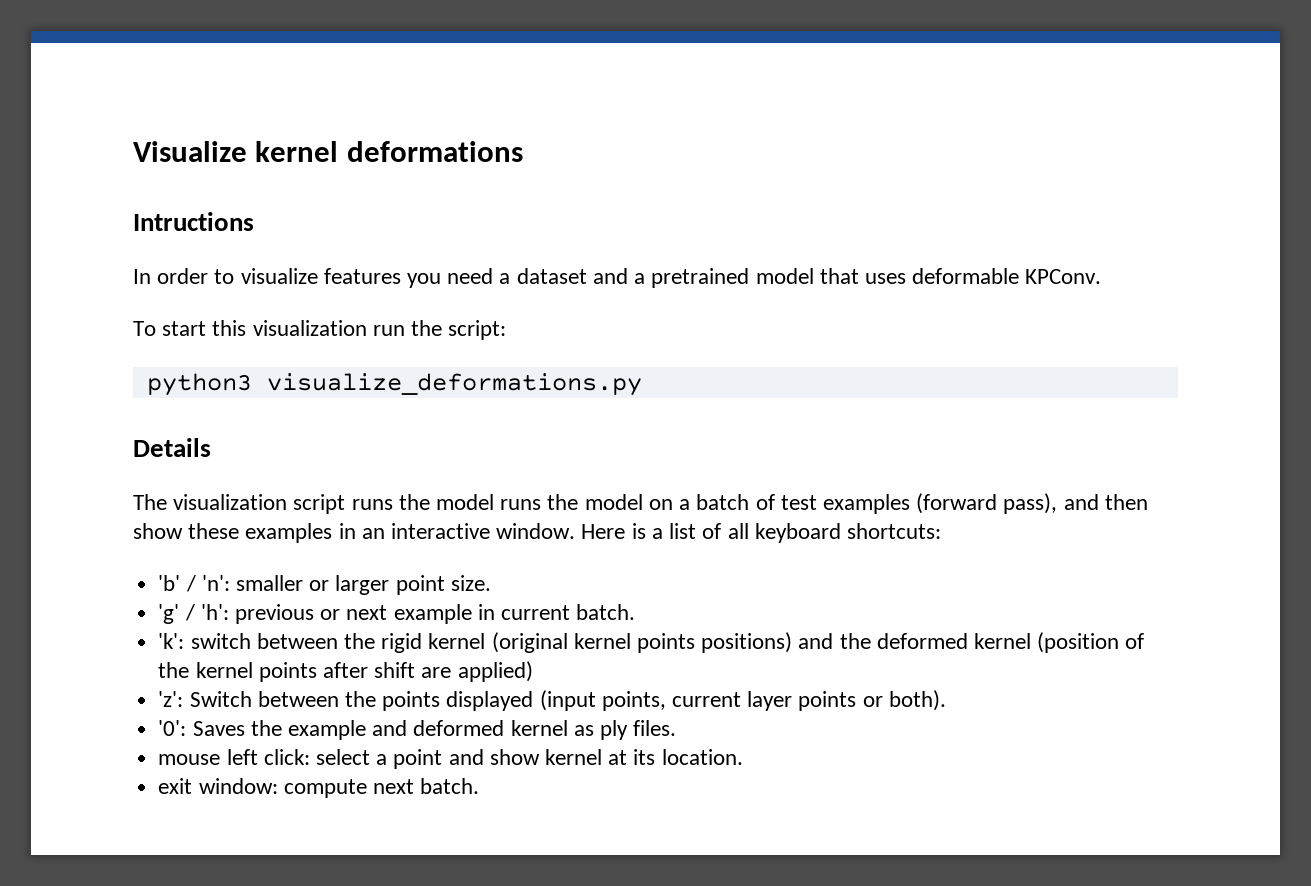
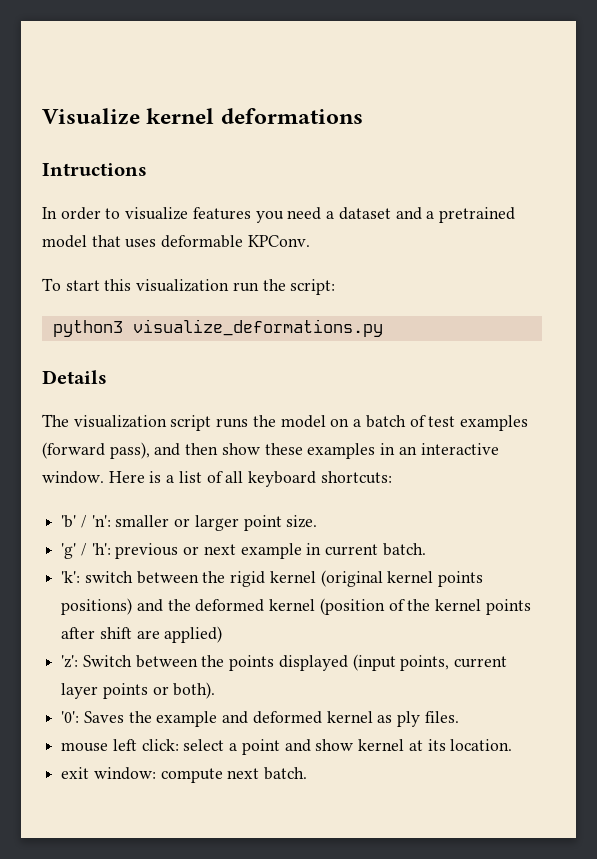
- The visualization script runs the model runs the model on a batch of test examples (forward pass), and then show these examples in an interactive window.
+ The visualization script runs the model on a batch of test examples (forward pass), and then show these examples in an interactive window.

